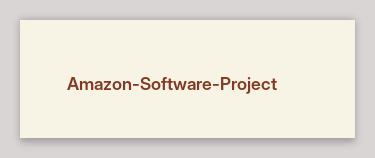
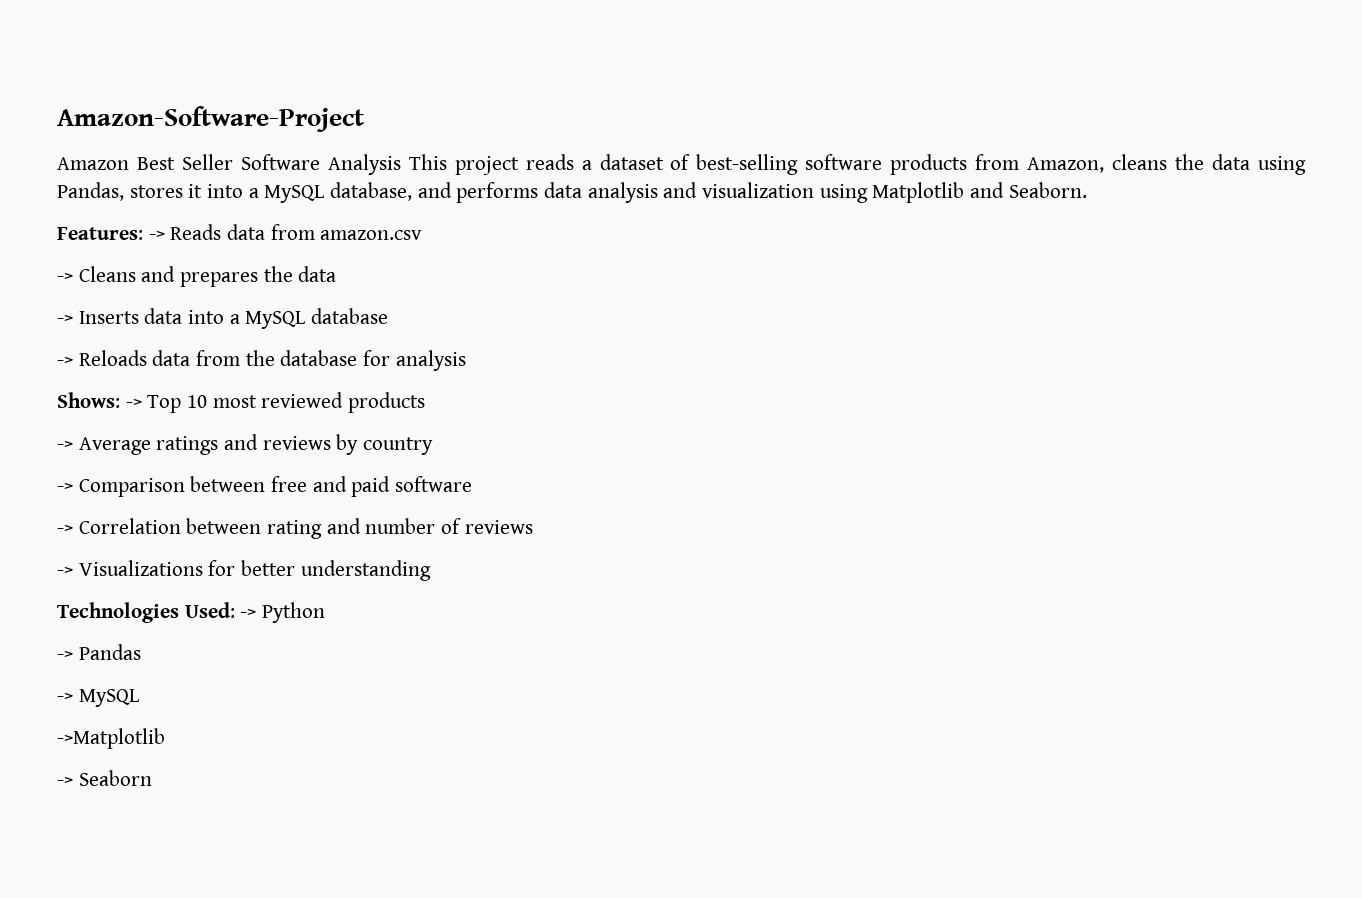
+ Amazon Best Seller Software Analysis This project reads a dataset of best-selling software products from Amazon, cleans the data using Pandas, stores it into a MySQL database, and performs data analysis and visualization using Matplotlib and Seaborn.
+ Features: -> Reads data from amazon.csv
+ -> Cleans and prepares the data
+ -> Inserts data into a MySQL database
+ -> Reloads data from the database for analysis
+ Shows: -> Top 10 most reviewed products
+ -> Average ratings and reviews by country
+ -> Comparison between free and paid software
+ -> Correlation between rating and number of reviews
+ -> Visualizations for better understanding
+ Technologies Used: -> Python
+ -> Pandas
+ -> MySQL
+ ->Matplotlib
+ -> Seaborn

